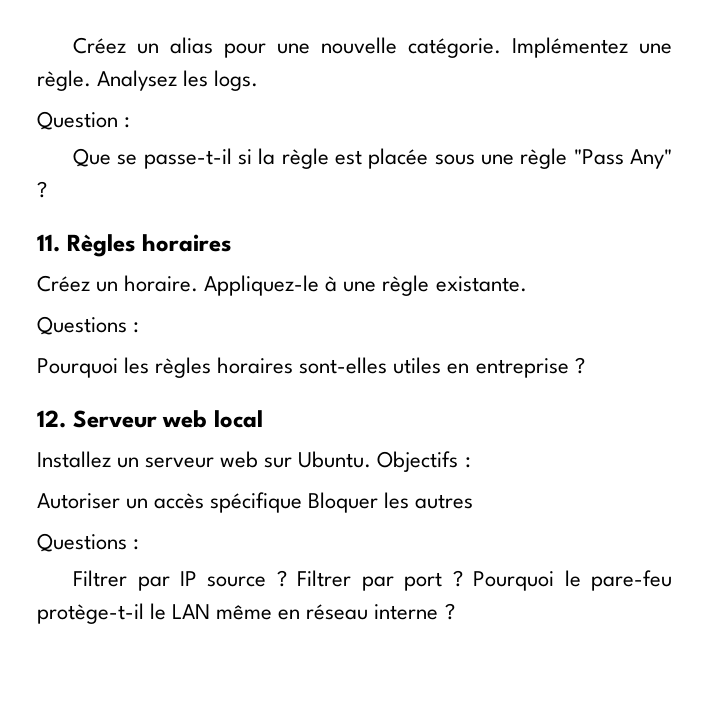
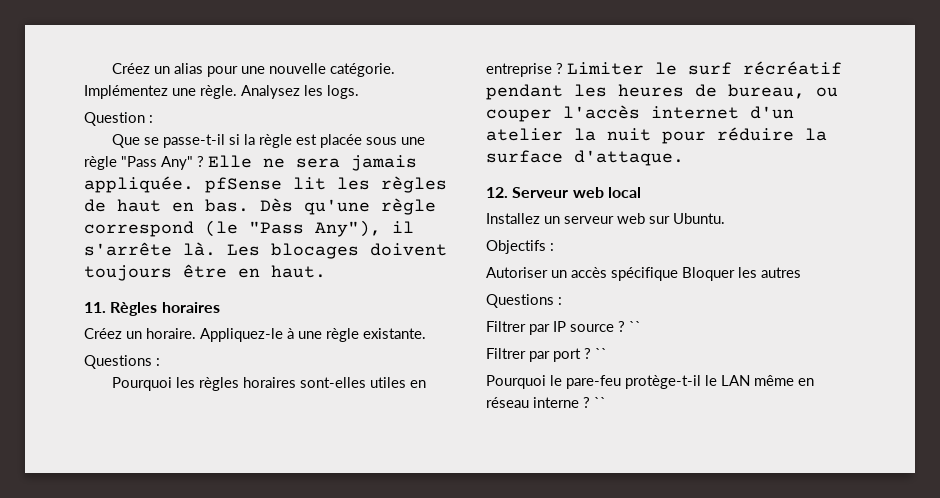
+ Elle ne sera jamais appliquée. pfSense lit les règles de haut en bas. Dès qu'une règle correspond (le "Pass Any"), il s'arrête là. Les blocages doivent toujours être en haut.
+ Limiter le surf récréatif pendant les heures de bureau, ou couper l'accès internet d'un atelier la nuit pour réduire la surface d'attaque.
- Installez un serveur web sur Ubuntu. Objectifs :
+ Installez un serveur web sur Ubuntu.
+ Objectifs :
- Filtrer par IP source ? Filtrer par port ? Pourquoi le pare-feu protège-t-il le LAN même en réseau interne ?
+ Filtrer par IP source ? ``
+ Filtrer par port ? ``
+ Pourquoi le pare-feu protège-t-il le LAN même en réseau interne ? ``

